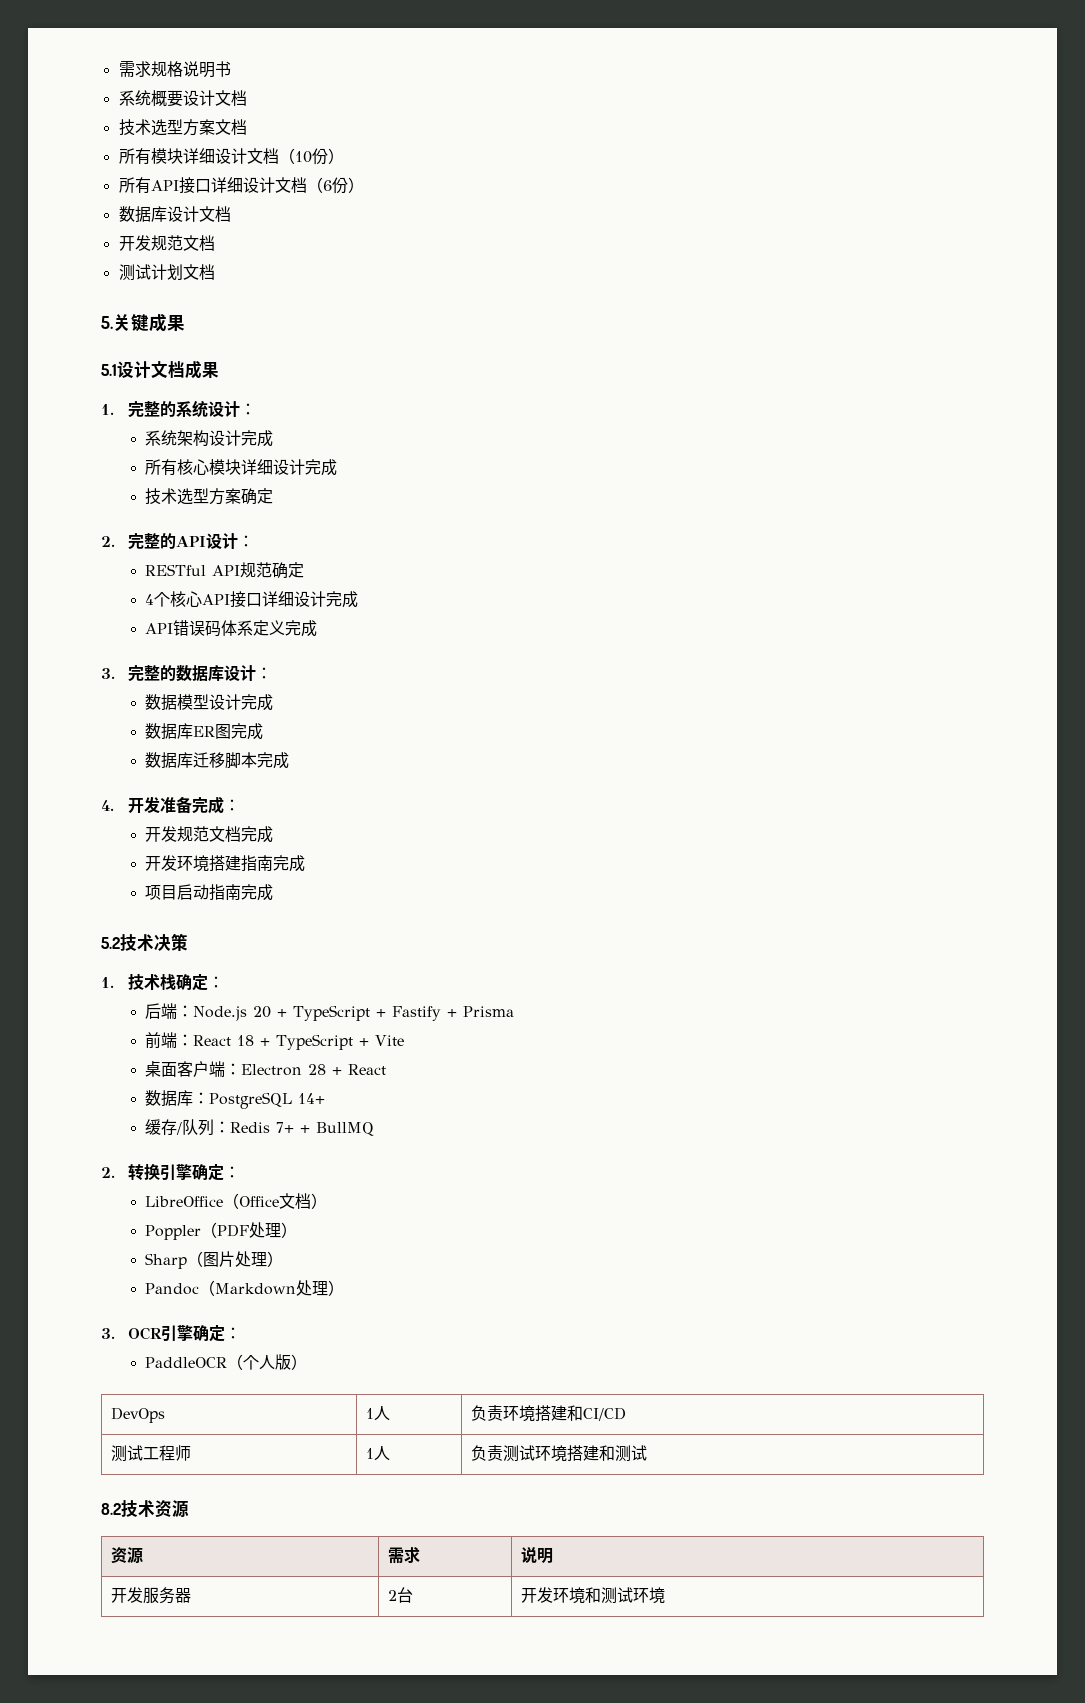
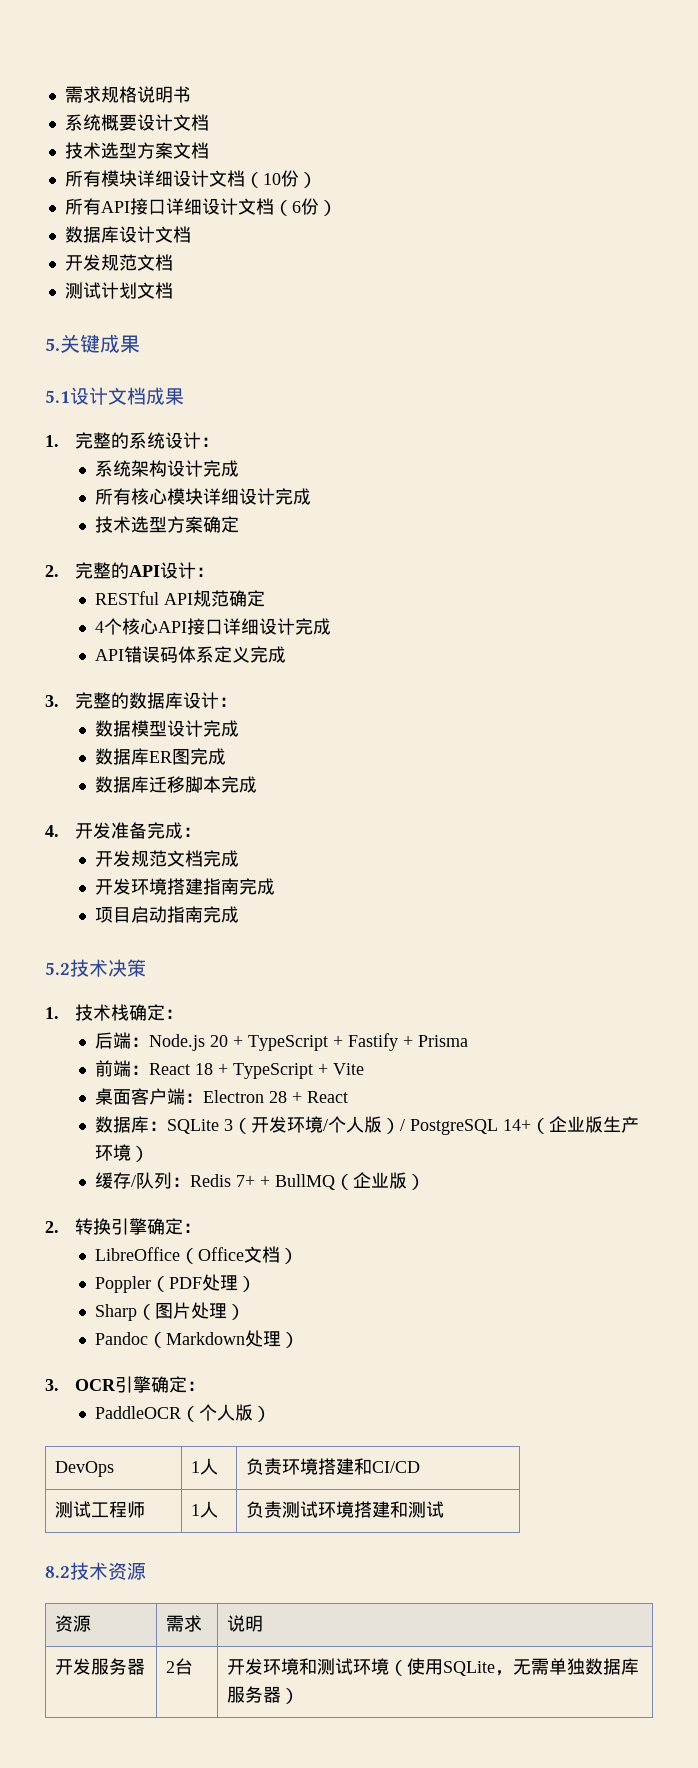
- 数据库：PostgreSQL 14+
+ 数据库：SQLite 3（开发环境/个人版）/ PostgreSQL 14+（企业版生产环境）
- 缓存/队列：Redis 7+ + BullMQ
+ 缓存/队列：Redis 7+ + BullMQ（企业版）
- 开发服务器 | 2台 | 开发环境和测试环境
+ 开发服务器 | 2台 | 开发环境和测试环境（使用SQLite，无需单独数据库服务器）

